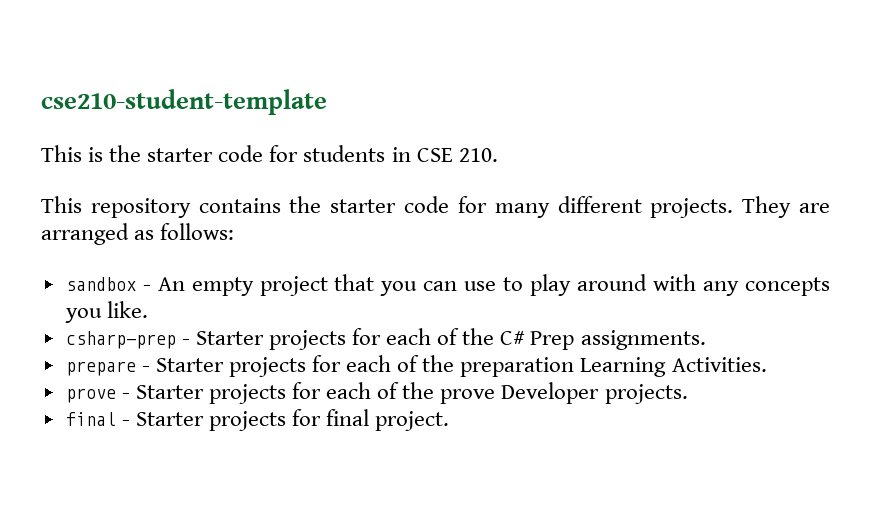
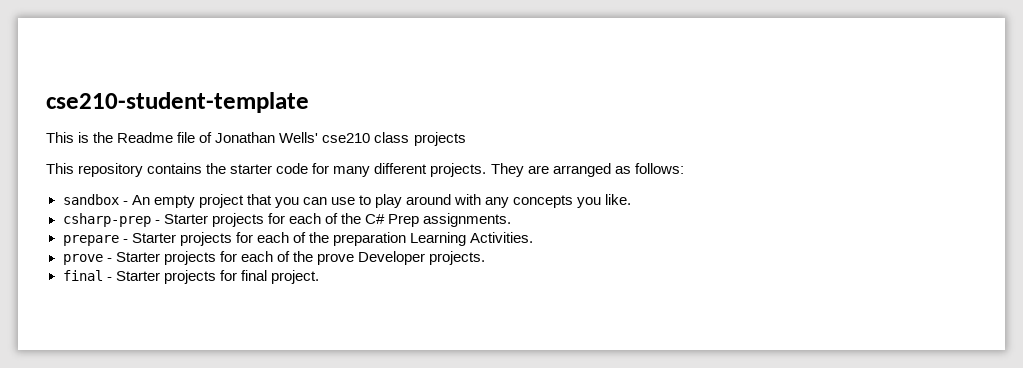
- This is the starter code for students in CSE 210.
+ This is the Readme file of Jonathan Wells' cse210 class projects

